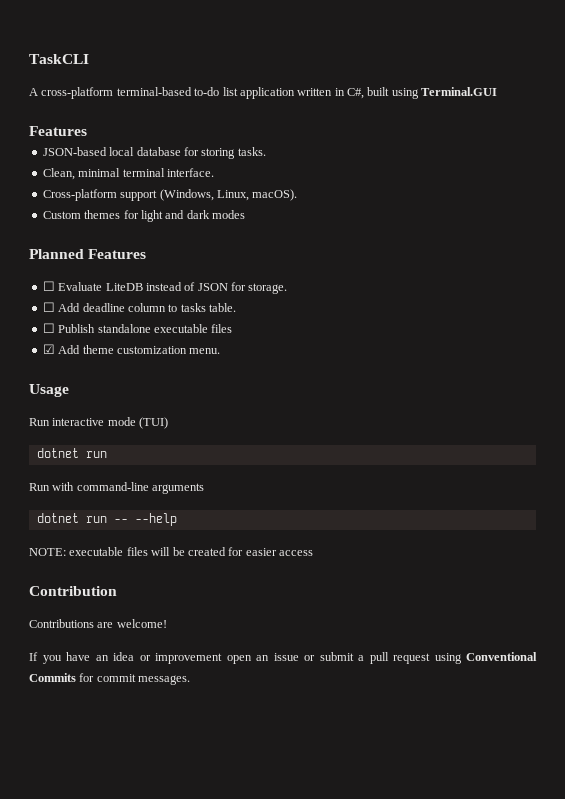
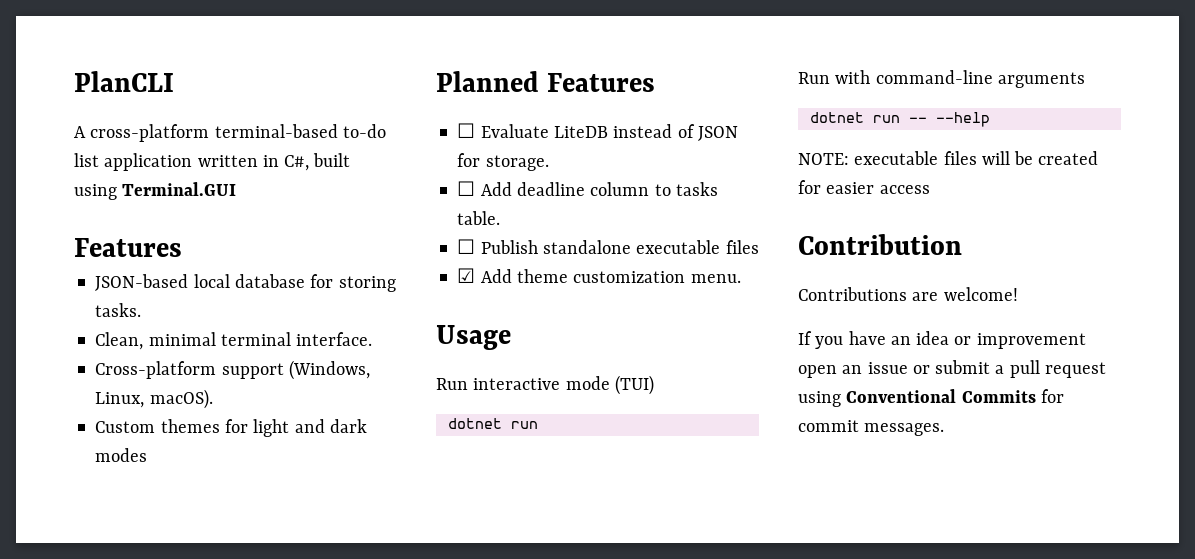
- TaskCLI
+ PlanCLI

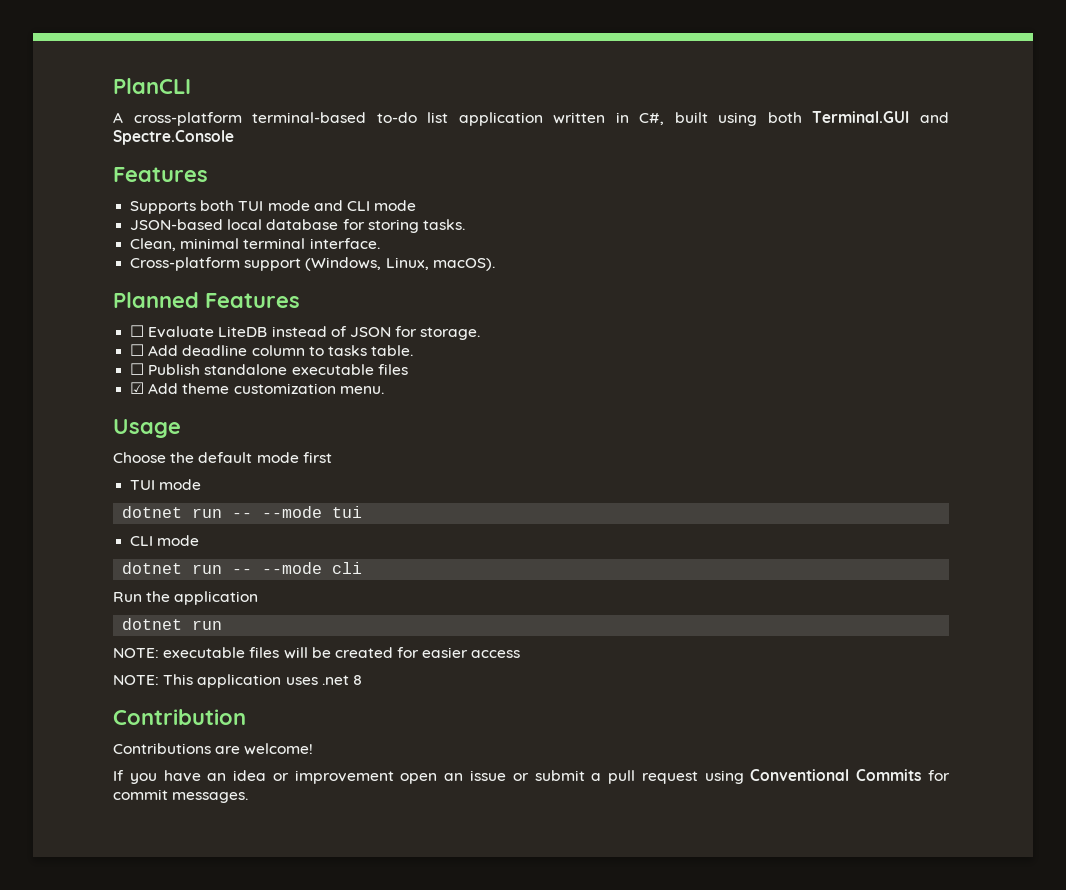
- A cross-platform terminal-based to-do list application written in C#, built using Terminal.GUI
+ A cross-platform terminal-based to-do list application written in C#, built using both Terminal.GUI and Spectre.Console
  Features
+ Supports both TUI mode and CLI mode
- Custom themes for light and dark modes
- Run interactive mode (TUI)
+ Choose the default mode first
+ TUI mode
+ dotnet run -- --mode tui
+ CLI mode
+ dotnet run -- --mode cli
+ Run the application
  dotnet run
- Run with command-line arguments
- dotnet run -- --help
+ NOTE: This application uses .net 8

